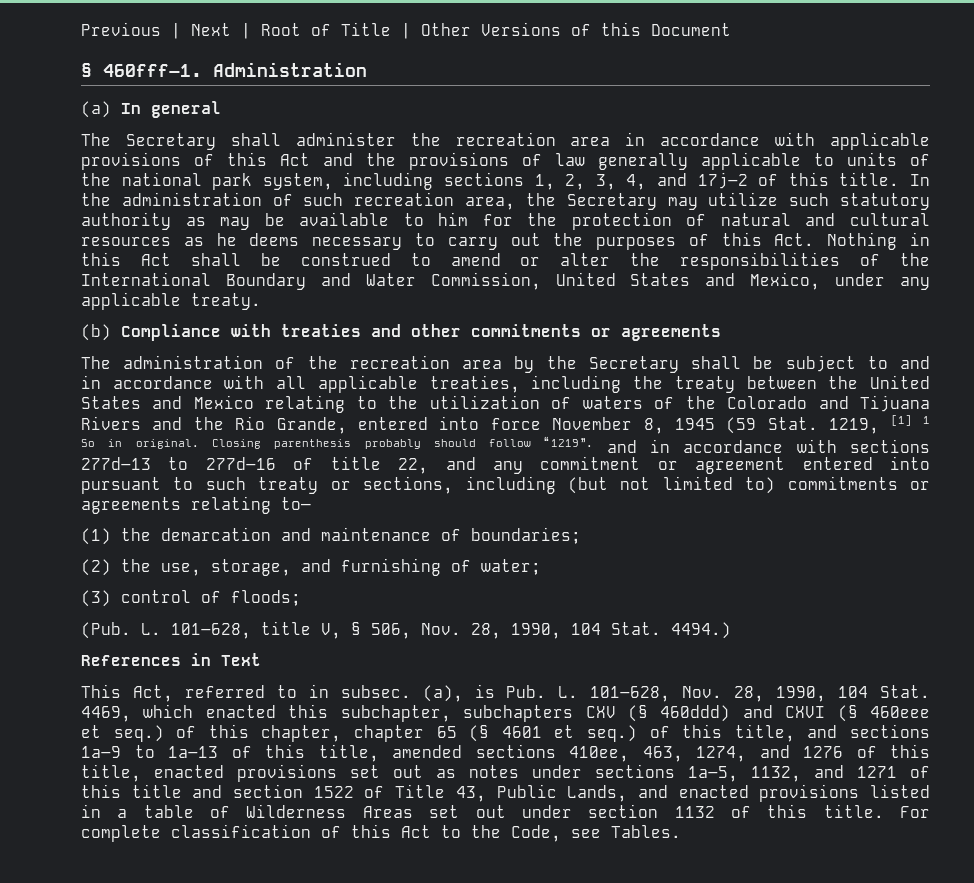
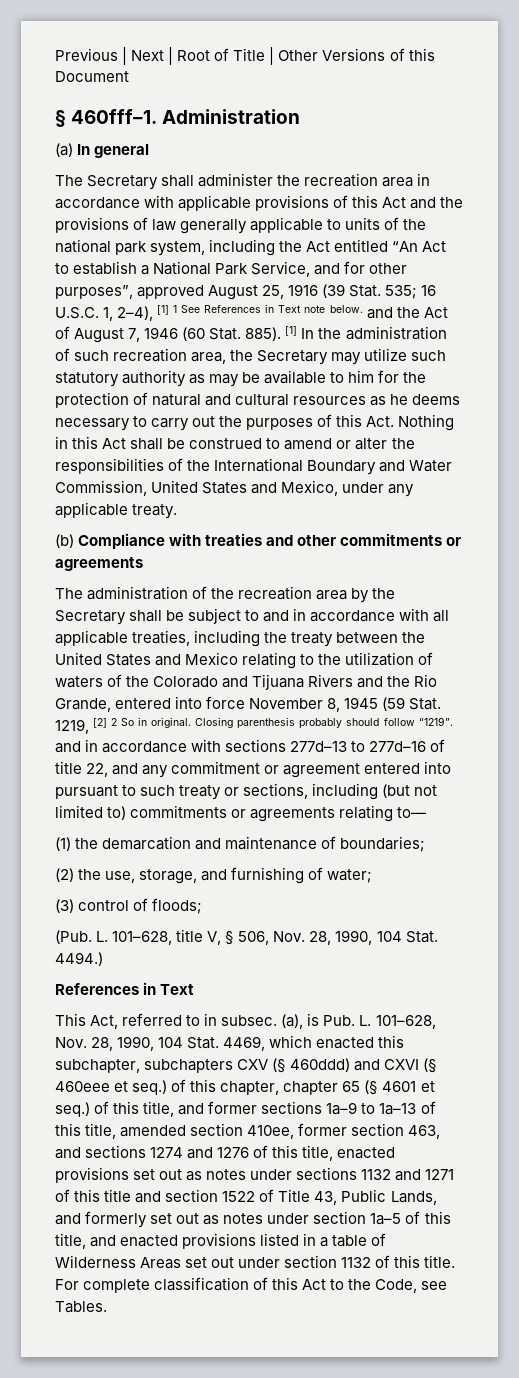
- The Secretary shall administer the recreation area in accordance with applicable provisions of this Act and the provisions of law generally applicable to units of the national park system, including sections 1, 2, 3, 4, and 17j–2 of this title. In the administration of such recreation area, the Secretary may utilize such statutory authority as may be available to him for the protection of natural and cultural resources as he deems necessary to carry out the purposes of this Act. Nothing in this Act shall be construed to amend or alter the responsibilities of the International Boundary and Water Commission, United States and Mexico, under any applicable treaty.
+ The Secretary shall administer the recreation area in accordance with applicable provisions of this Act and the provisions of law generally applicable to units of the national park system, including the Act entitled “An Act to establish a National Park Service, and for other purposes”, approved August 25, 1916 (39 Stat. 535; 16 U.S.C. 1, 2–4), [1] 1 See References in Text note below. and the Act of August 7, 1946 (60 Stat. 885). [1] In the administration of such recreation area, the Secretary may utilize such statutory authority as may be available to him for the protection of natural and cultural resources as he deems necessary to carry out the purposes of this Act. Nothing in this Act shall be construed to amend or alter the responsibilities of the International Boundary and Water Commission, United States and Mexico, under any applicable treaty.
- 1219, [1] 1 So in original.
+ 1219, [2] 2 So in original.
- 4469, which enacted this subchapter, subchapters CXV (§ 460ddd) and CXVI (§ 460eee et seq.) of this chapter, chapter 65 (§ 4601 et seq.) of this title, and sections 1a–9 to 1a–13 of this title, amended sections 410ee, 463, 1274, and 1276 of this title, enacted provisions set out as notes under sections 1a–5, 1132, and 1271 of this title and section 1522 of Title 43, Public Lands, and enacted provisions listed in a table of Wilderness Areas set out under section 1132 of this title.
+ 4469, which enacted this subchapter, subchapters CXV (§ 460ddd) and CXVI (§ 460eee et seq.) of this chapter, chapter 65 (§ 4601 et seq.) of this title, and former sections 1a–9 to 1a–13 of this title, amended section 410ee, former section 463, and sections 1274 and 1276 of this title, enacted provisions set out as notes under sections 1132 and 1271 of this title and section 1522 of Title 43, Public Lands, and formerly set out as notes under section 1a–5 of this title, and enacted provisions listed in a table of Wilderness Areas set out under section 1132 of this title.

